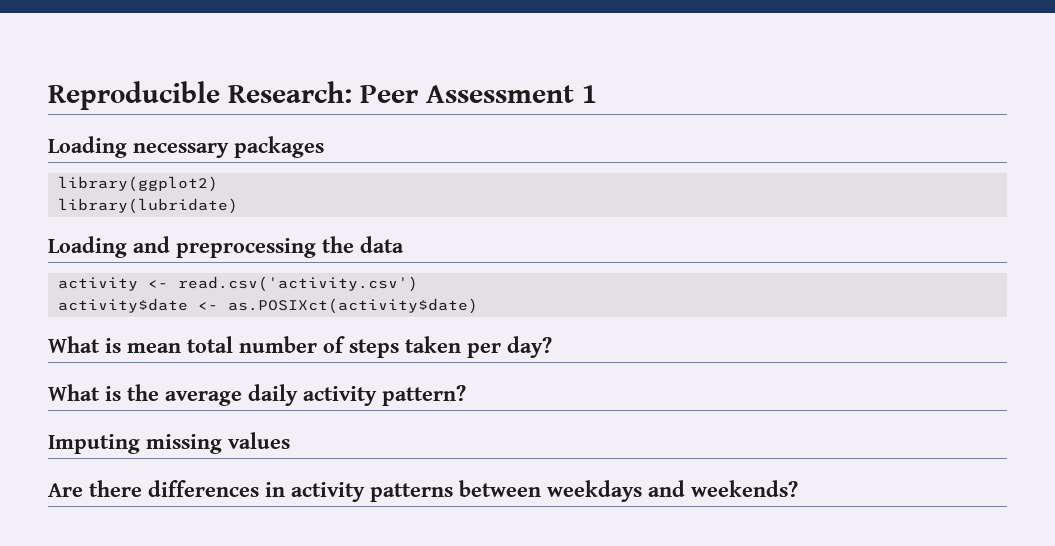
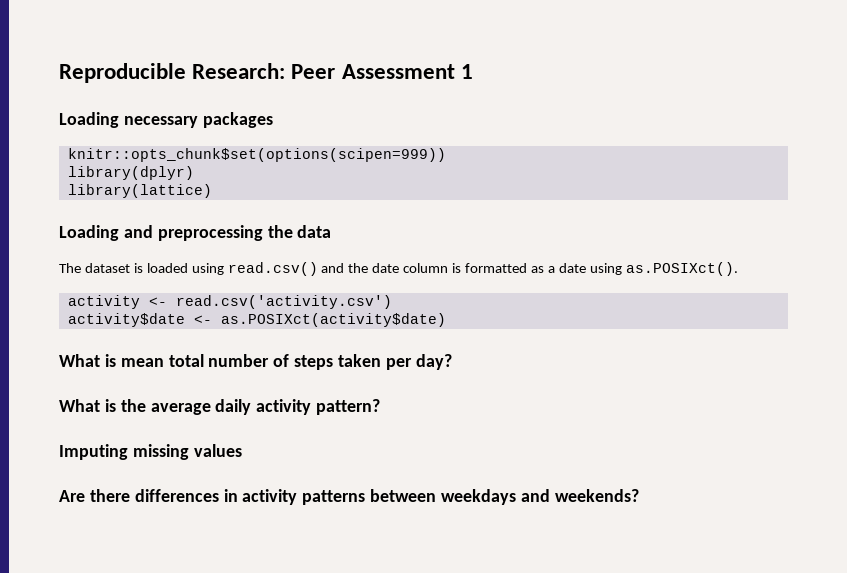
- library(ggplot2)
- library(lubridate)
+ knitr::opts_chunk$set(options(scipen=999))
+ library(dplyr)
+ library(lattice)
+ The dataset is loaded using read.csv() and the date column is formatted as a date using as.POSIXct().

